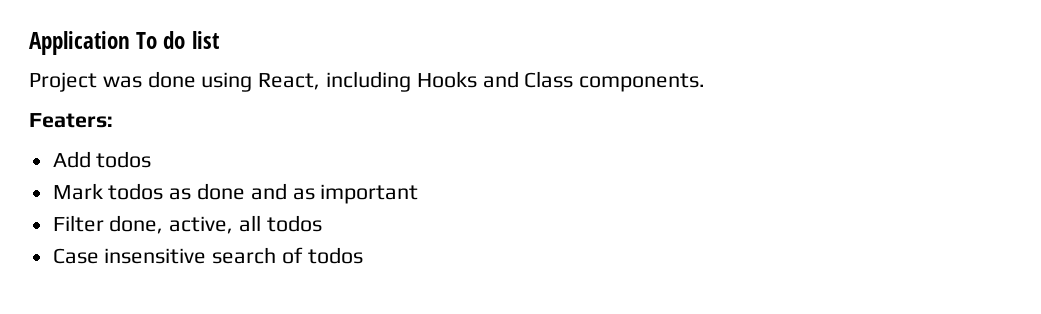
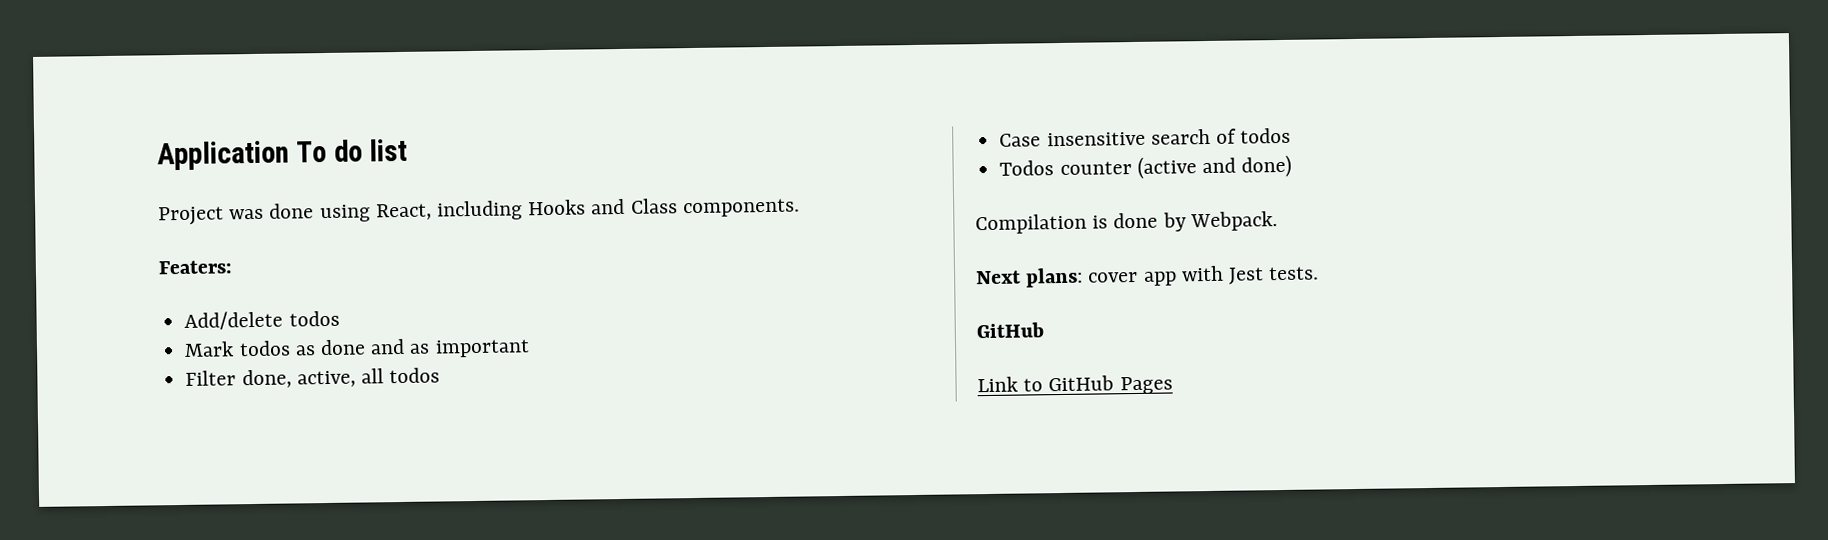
- Add todos
+ Add/delete todos
+ Todos counter (active and done)
+ Compilation is done by Webpack.
+ Next plans: cover app with Jest tests.
+ GitHub
+ Link to GitHub Pages

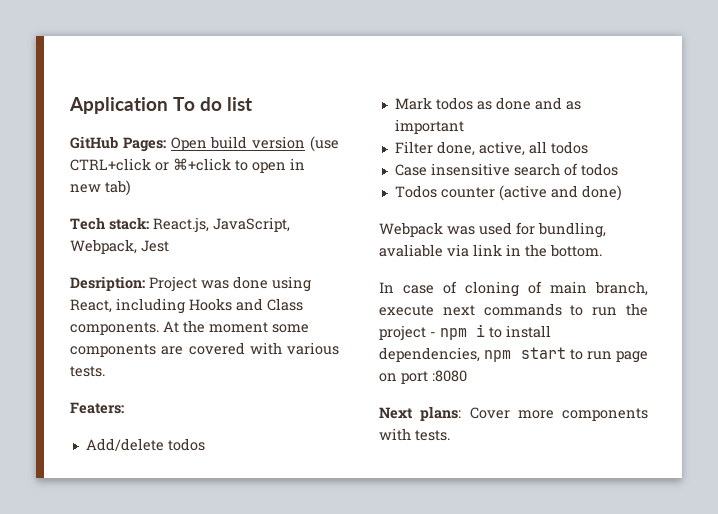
- Project was done using React, including Hooks and Class components.
+ GitHub Pages: Open build version (use CTRL+click or ⌘+click to open in new tab)
+ Tech stack: React.js, JavaScript, Webpack, Jest
+ Desription: Project was done using React, including Hooks and Class components. At the moment some components are covered with various tests.
- Compilation is done by Webpack.
- Next plans: cover app with Jest tests.
- GitHub
- Link to GitHub Pages
+ Webpack was used for bundling, avaliable via link in the bottom.
+ In case of cloning of main branch, execute next commands to run the project - npm i to install dependencies, npm start to run page on port :8080
+ Next plans: Cover more components with tests.

